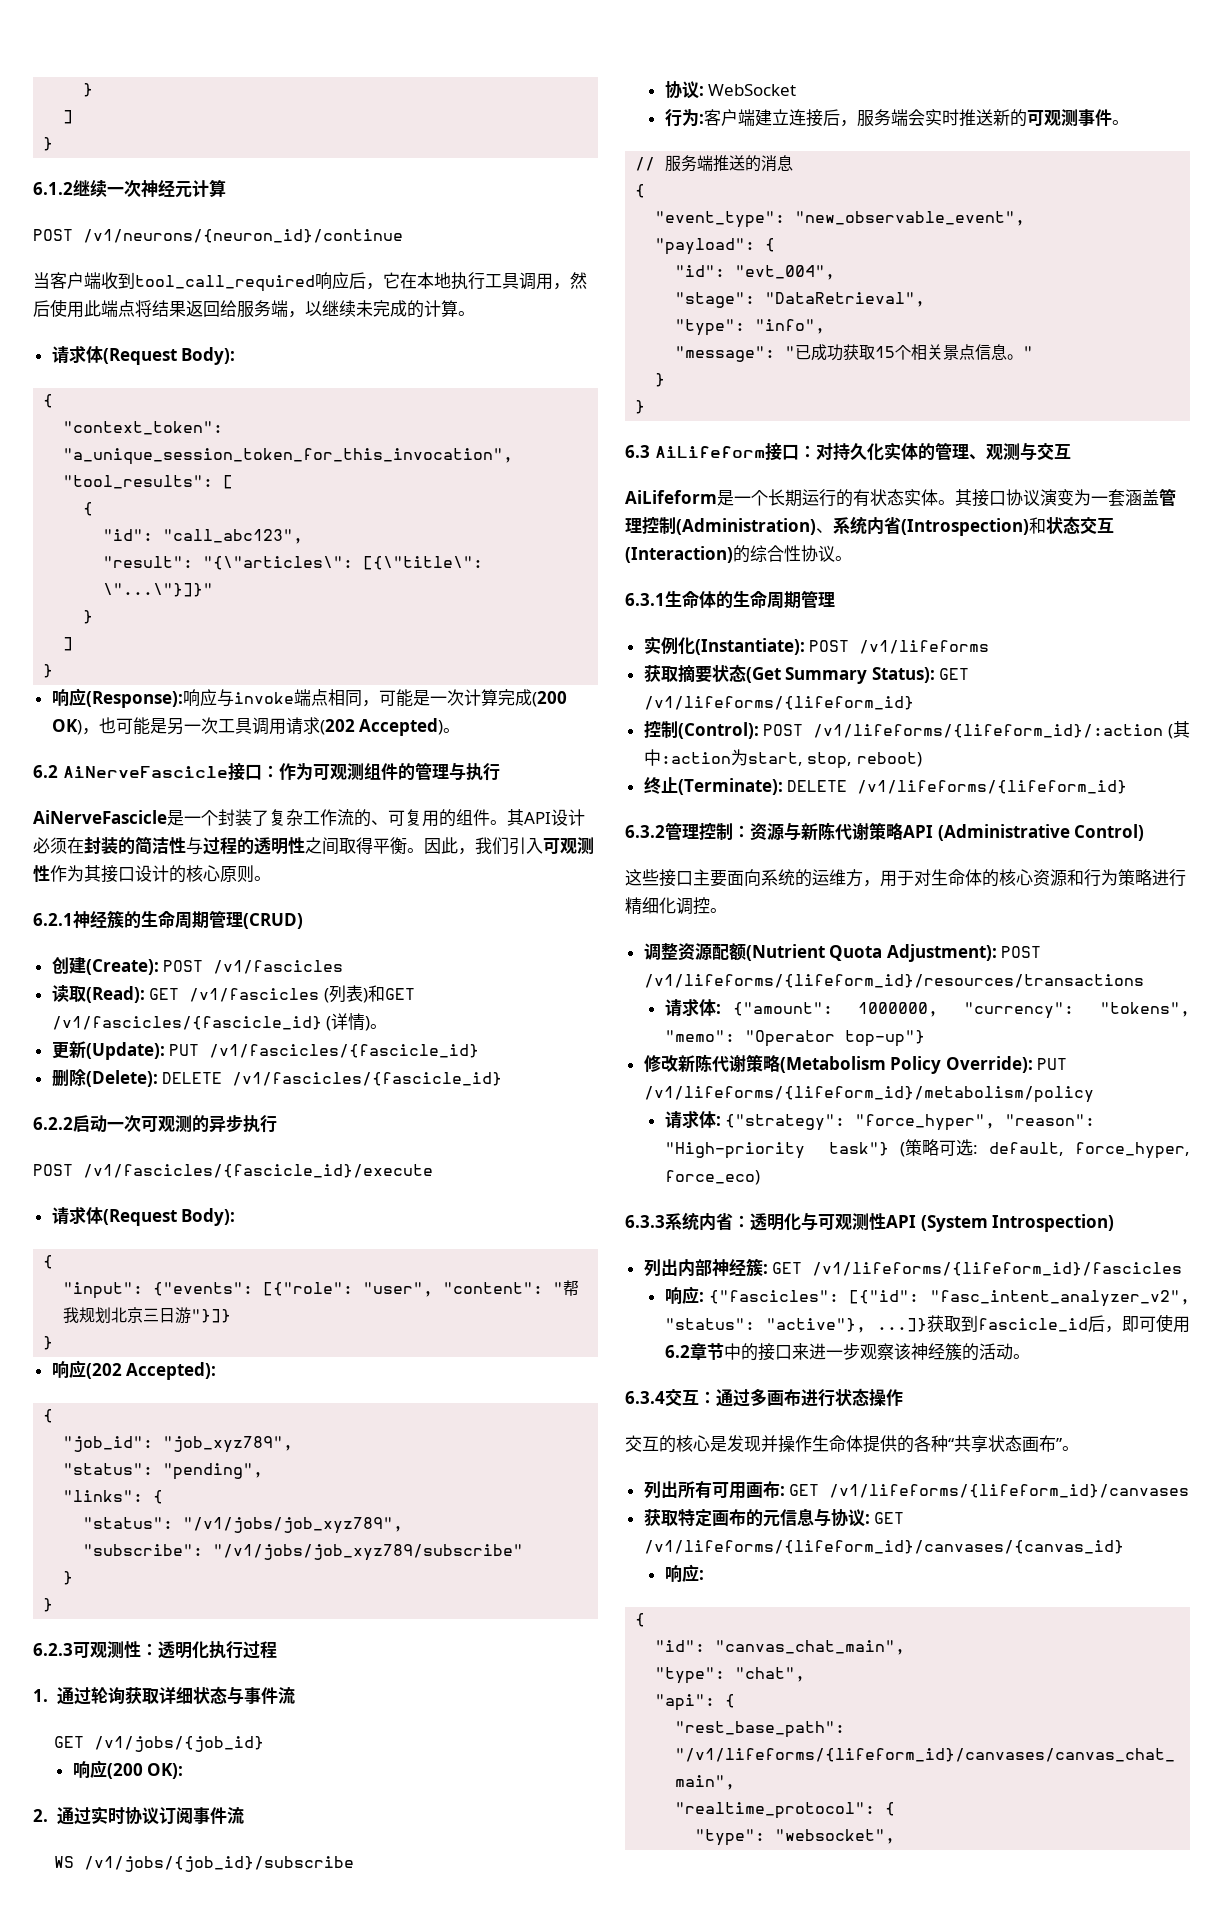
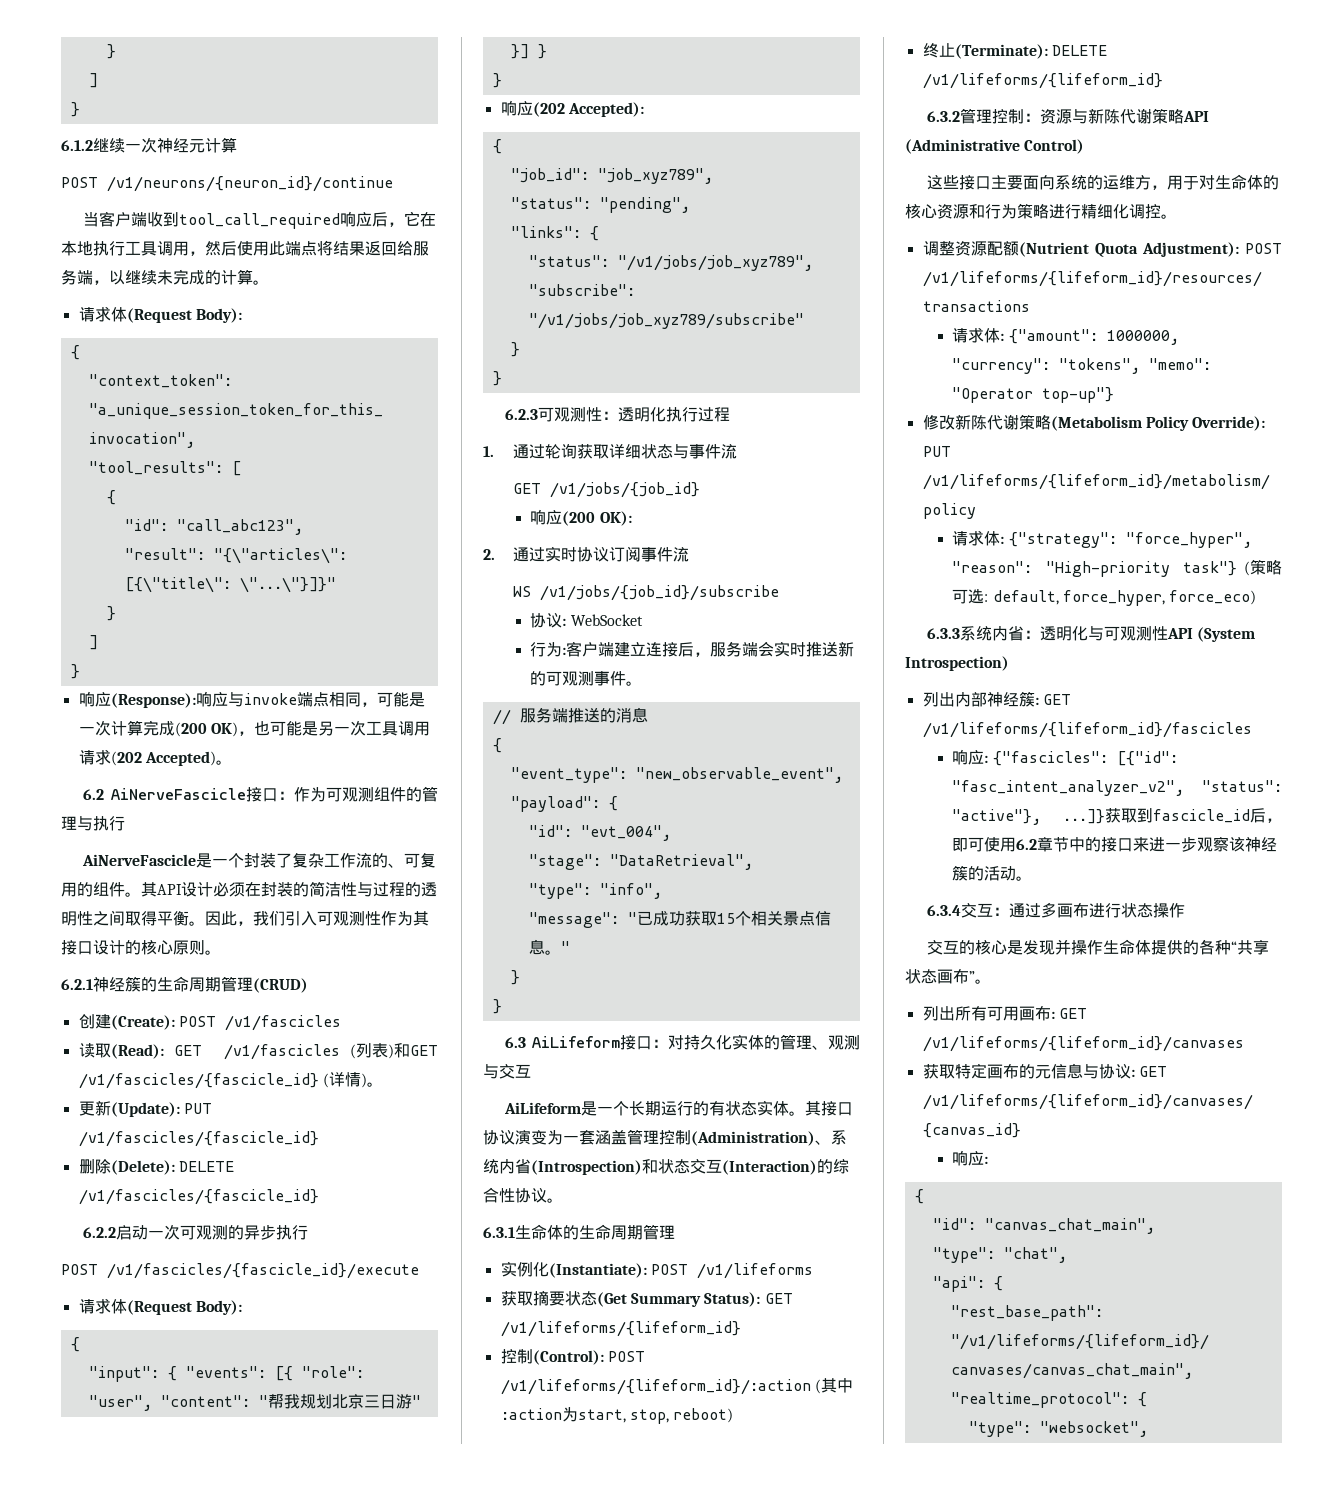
- "input": {"events": [{"role": "user", "content": "帮我规划北京三日游"}]}
+ "input": { "events": [{ "role": "user", "content": "帮我规划北京三日游" }] }

